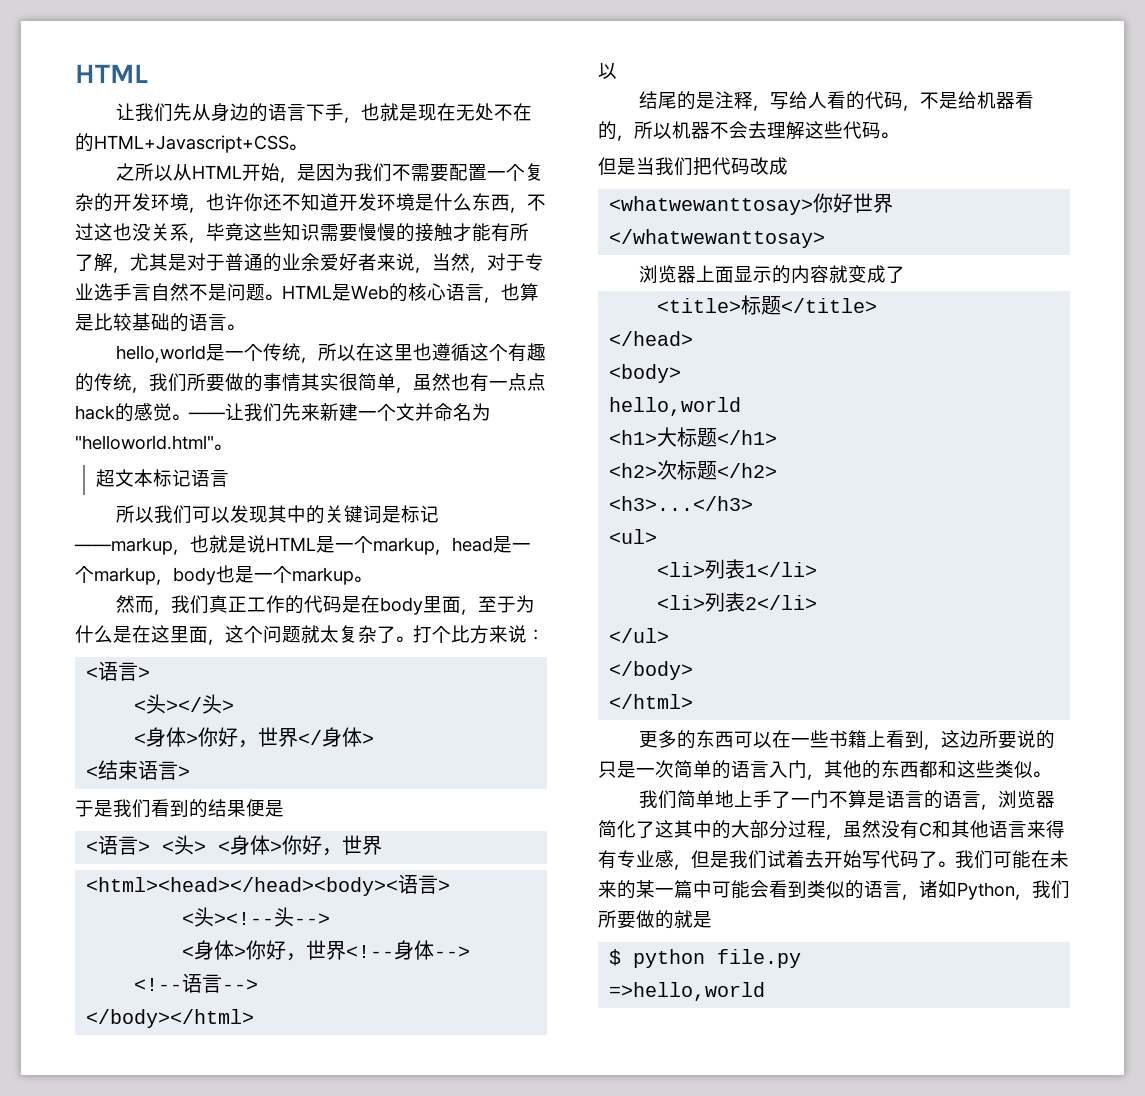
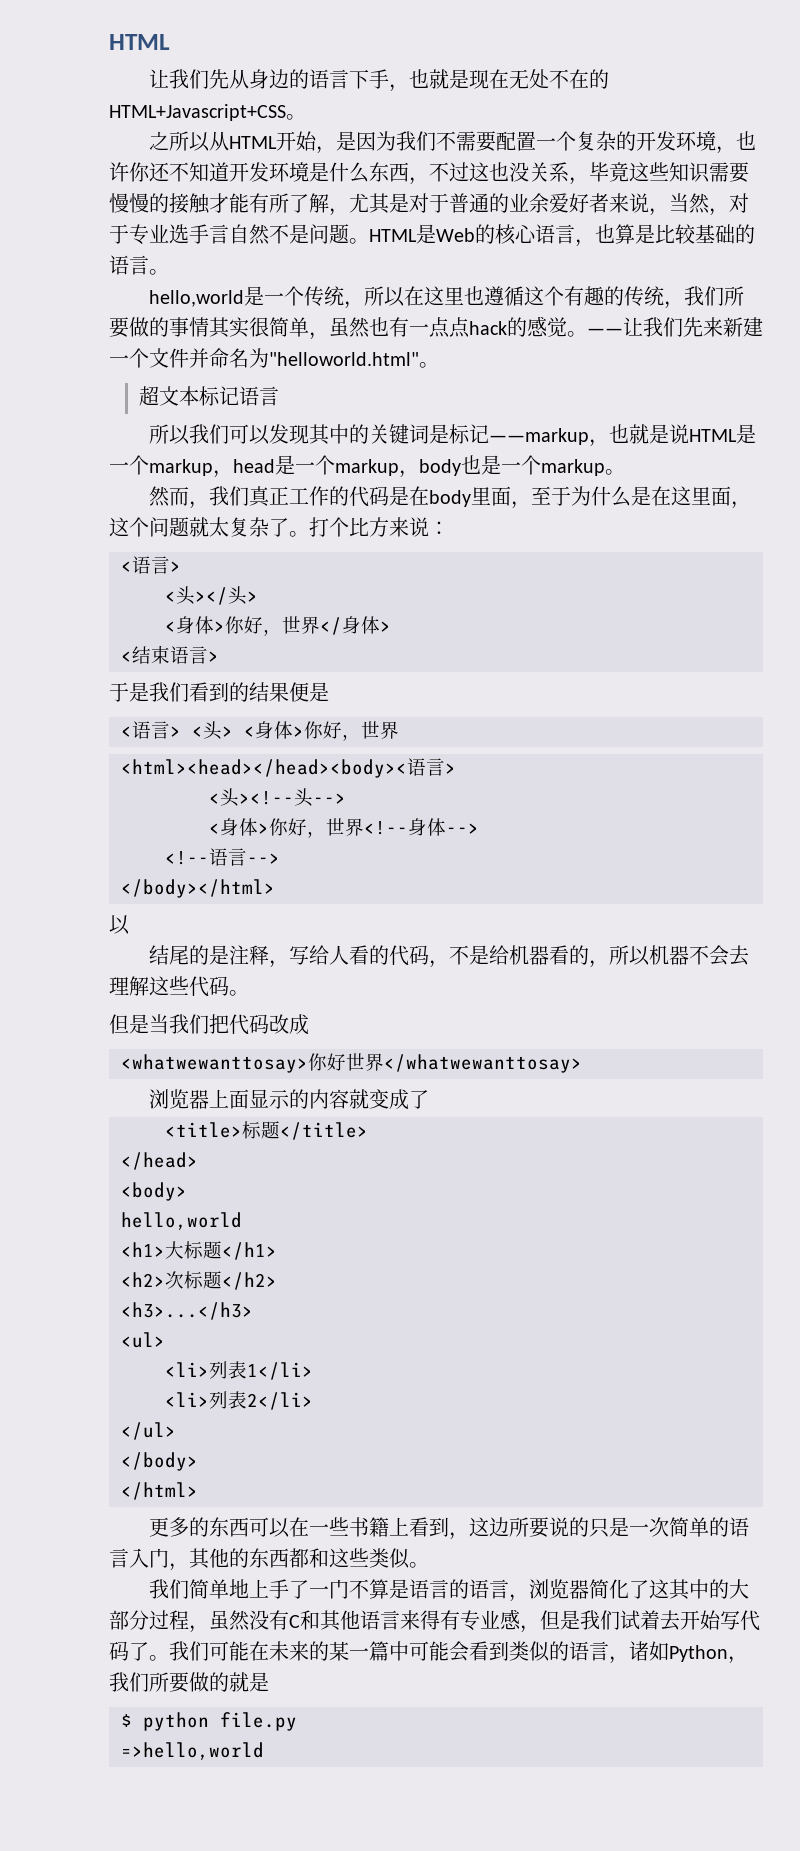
- ——让我们先来新建一个文并命名为"helloworld.html"。
+ ——让我们先来新建一个文件并命名为"helloworld.html"。

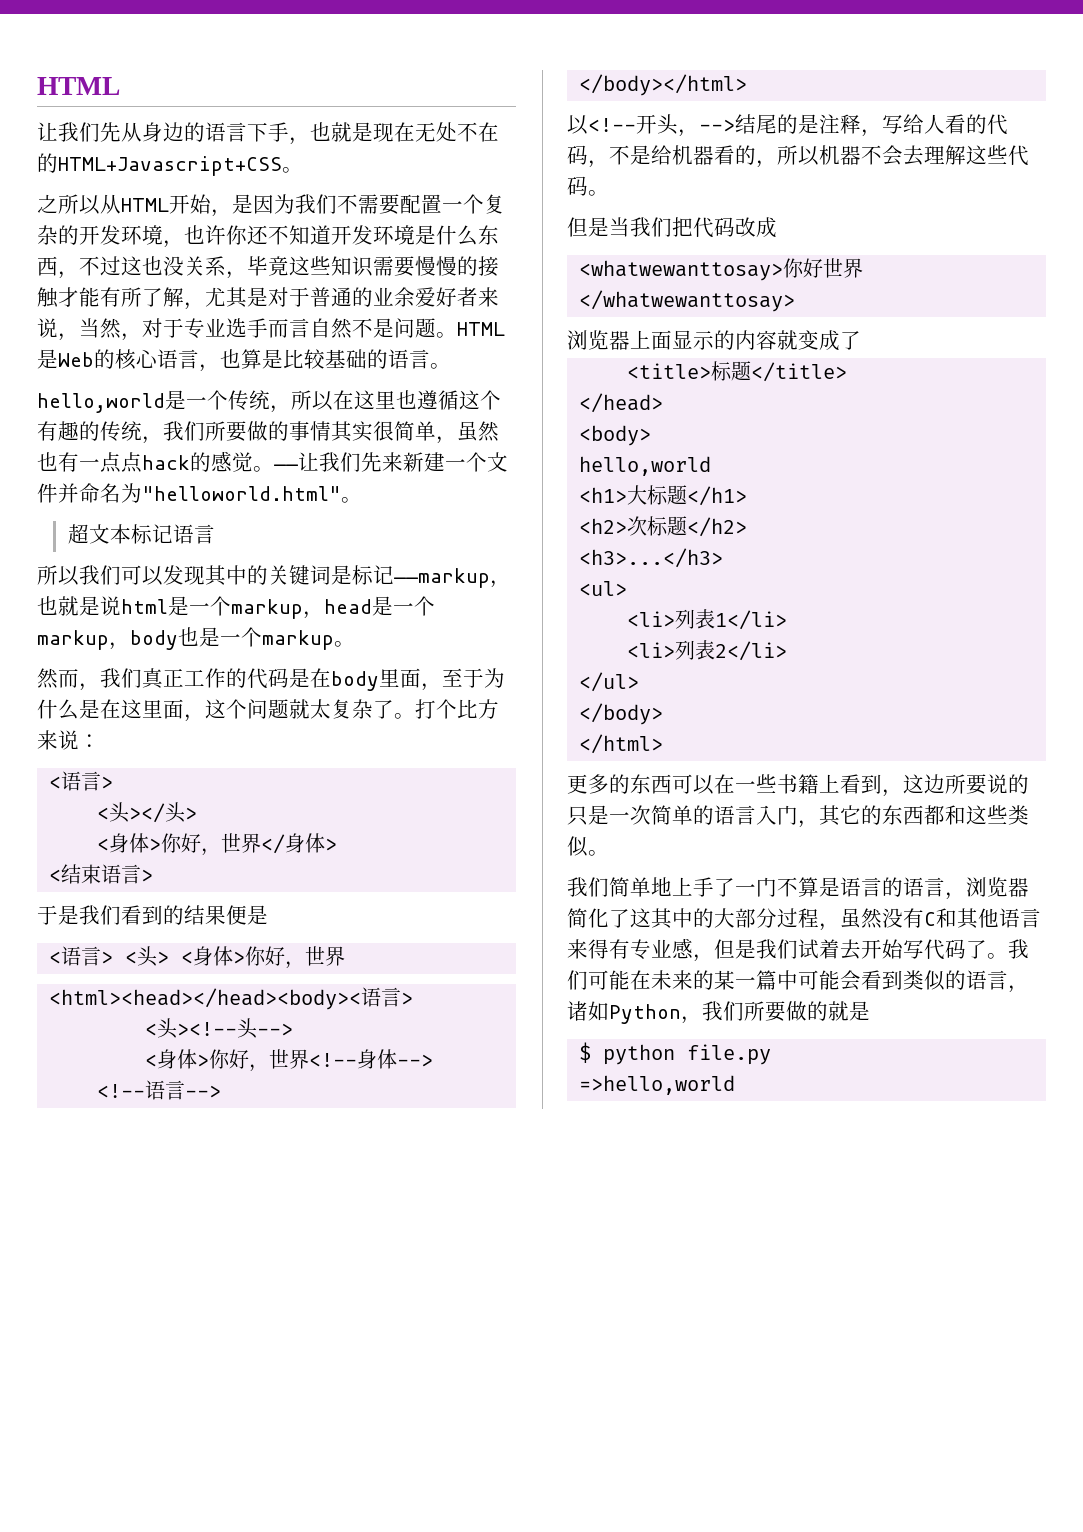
- 之所以从HTML开始，是因为我们不需要配置一个复杂的开发环境，也许你还不知道开发环境是什么东西，不过这也没关系，毕竟这些知识需要慢慢的接触才能有所了解，尤其是对于普通的业余爱好者来说，当然，对于专业选手言自然不是问题。
+ 之所以从HTML开始，是因为我们不需要配置一个复杂的开发环境，也许你还不知道开发环境是什么东西，不过这也没关系，毕竟这些知识需要慢慢的接触才能有所了解，尤其是对于普通的业余爱好者来说，当然，对于专业选手而言自然不是问题。
- 所以我们可以发现其中的关键词是标记——markup，也就是说HTML是一个markup，head是一个markup，body也是一个markup。
+ 所以我们可以发现其中的关键词是标记——markup，也就是说html是一个markup，head是一个markup，body也是一个markup。
  </body></html>
- 以
- 结尾的是注释，写给人看的代码，不是给机器看的，所以机器不会去理解这些代码。
+ 以<!--开头，-->结尾的是注释，写给人看的代码，不是给机器看的，所以机器不会去理解这些代码。
- 更多的东西可以在一些书籍上看到，这边所要说的只是一次简单的语言入门，其他的东西都和这些类似。
+ 更多的东西可以在一些书籍上看到，这边所要说的只是一次简单的语言入门，其它的东西都和这些类似。

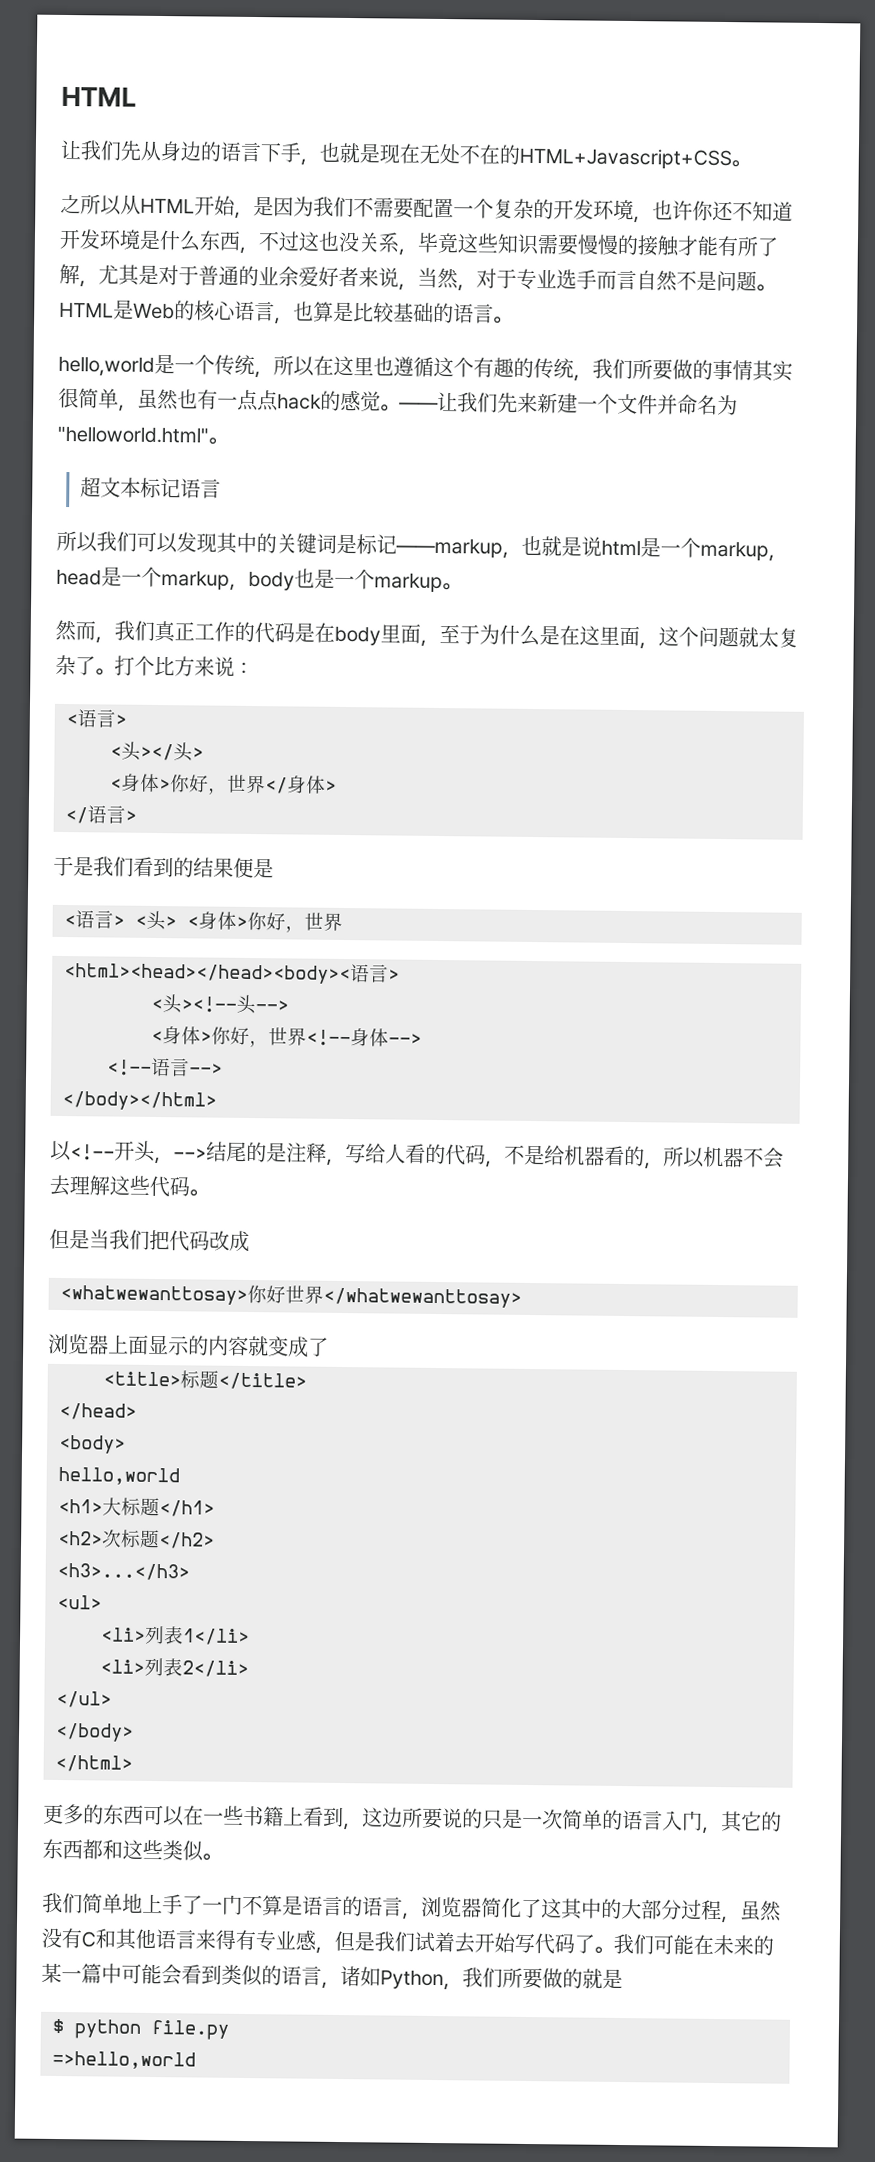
- <结束语言>
+ </语言>

